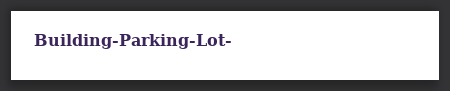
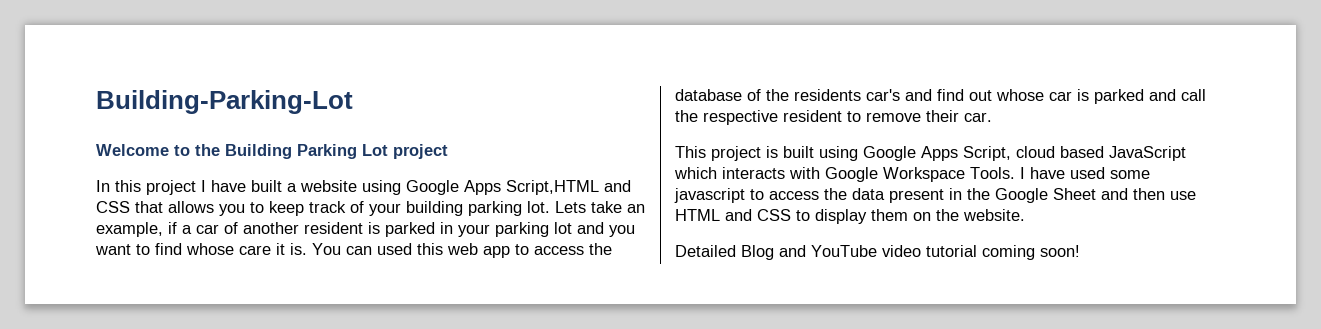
- Building-Parking-Lot-
+ Building-Parking-Lot
+ Welcome to the Building Parking Lot project
+ In this project I have built a website using Google Apps Script,HTML and CSS that allows you to keep track of your building parking lot. Lets take an example, if a car of another resident is parked in your parking lot and you want to find whose care it is. You can used this web app to access the database of the residents car's and find out whose car is parked and call the respective resident to remove their car.
+ This project is built using Google Apps Script, cloud based JavaScript which interacts with Google Workspace Tools. I have used some javascript to access the data present in the Google Sheet and then use HTML and CSS to display them on the website.
+ Detailed Blog and YouTube video tutorial coming soon!

